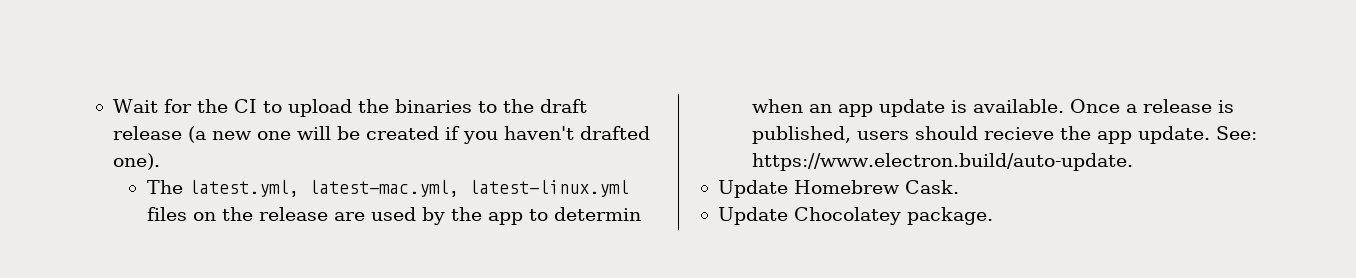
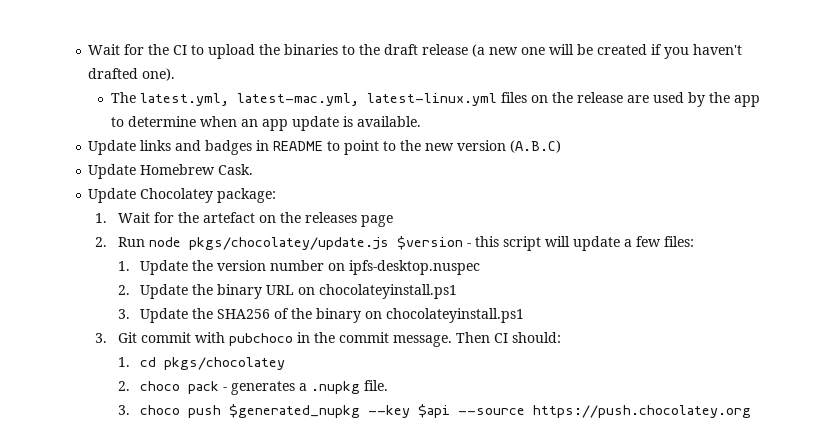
- The latest.yml, latest-mac.yml, latest-linux.yml files on the release are used by the app to determin when an app update is available. Once a release is published, users should recieve the app update. See: https://www.electron.build/auto-update.
+ The latest.yml, latest-mac.yml, latest-linux.yml files on the release are used by the app to determine when an app update is available.
+ Update links and badges in README to point to the new version (A.B.C)
- Update Chocolatey package.
+ Update Chocolatey package:
+ 1. Wait for the artefact on the releases page
+ 2. Run node pkgs/chocolatey/update.js $version - this script will update a few files:
+ 1. Update the version number on ipfs-desktop.nuspec
+ 2. Update the binary URL on chocolateyinstall.ps1
+ 3. Update the SHA256 of the binary on chocolateyinstall.ps1
+ 3. Git commit with pubchoco in the commit message. Then CI should:
+ 1. cd pkgs/chocolatey
+ 2. choco pack - generates a .nupkg file.
+ 3. choco push $generated_nupkg --key $api --source https://push.chocolatey.org

